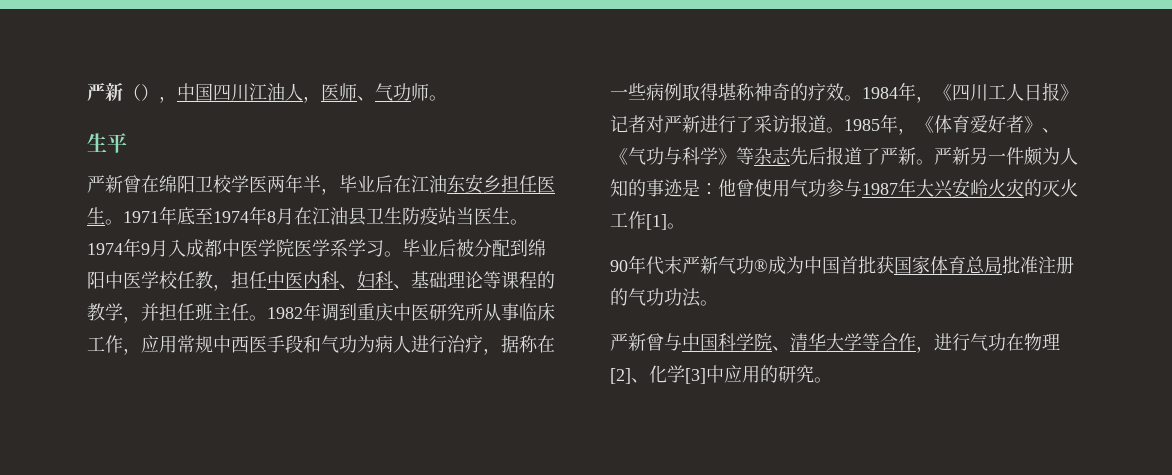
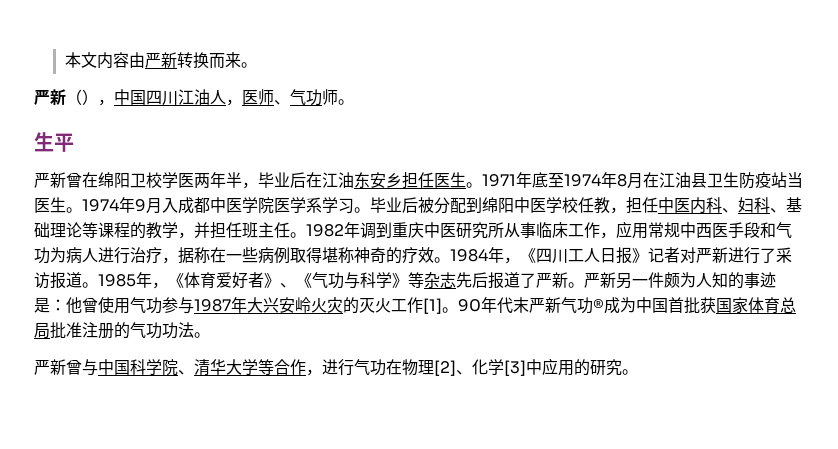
+ 本文内容由严新转换而来。
- 严新另一件颇为人知的事迹是：他曾使用气功参与1987年大兴安岭火灾的灭火工作[1]。
- 90年代末严新气功®成为中国首批获国家体育总局批准注册的气功功法。
+ 严新另一件颇为人知的事迹是：他曾使用气功参与1987年大兴安岭火灾的灭火工作[1]。90年代末严新气功®成为中国首批获国家体育总局批准注册的气功功法。

